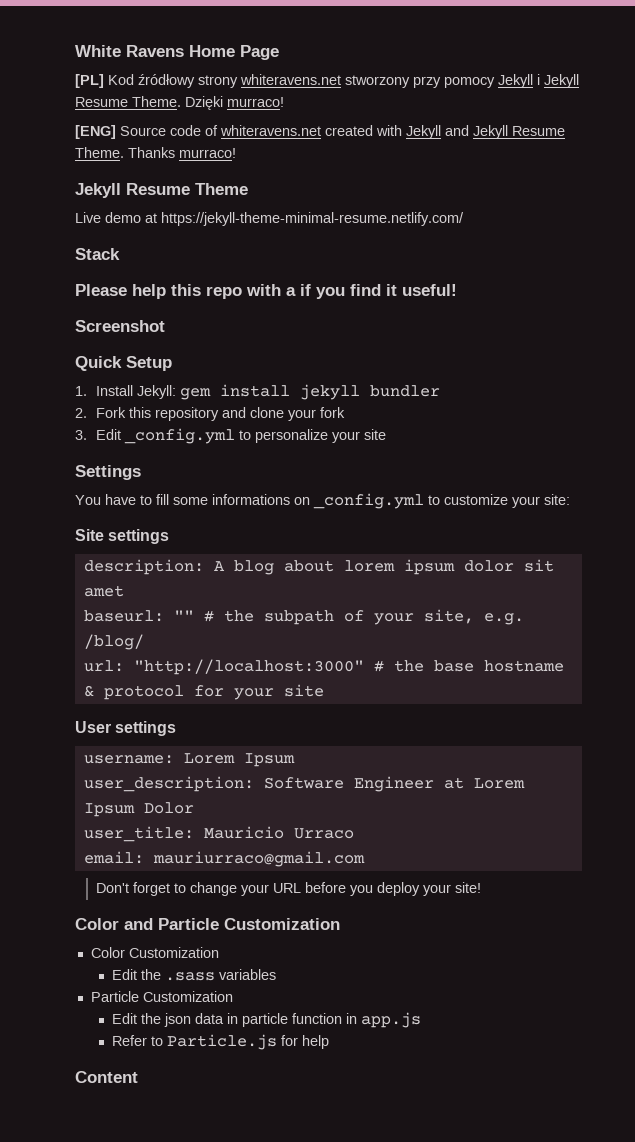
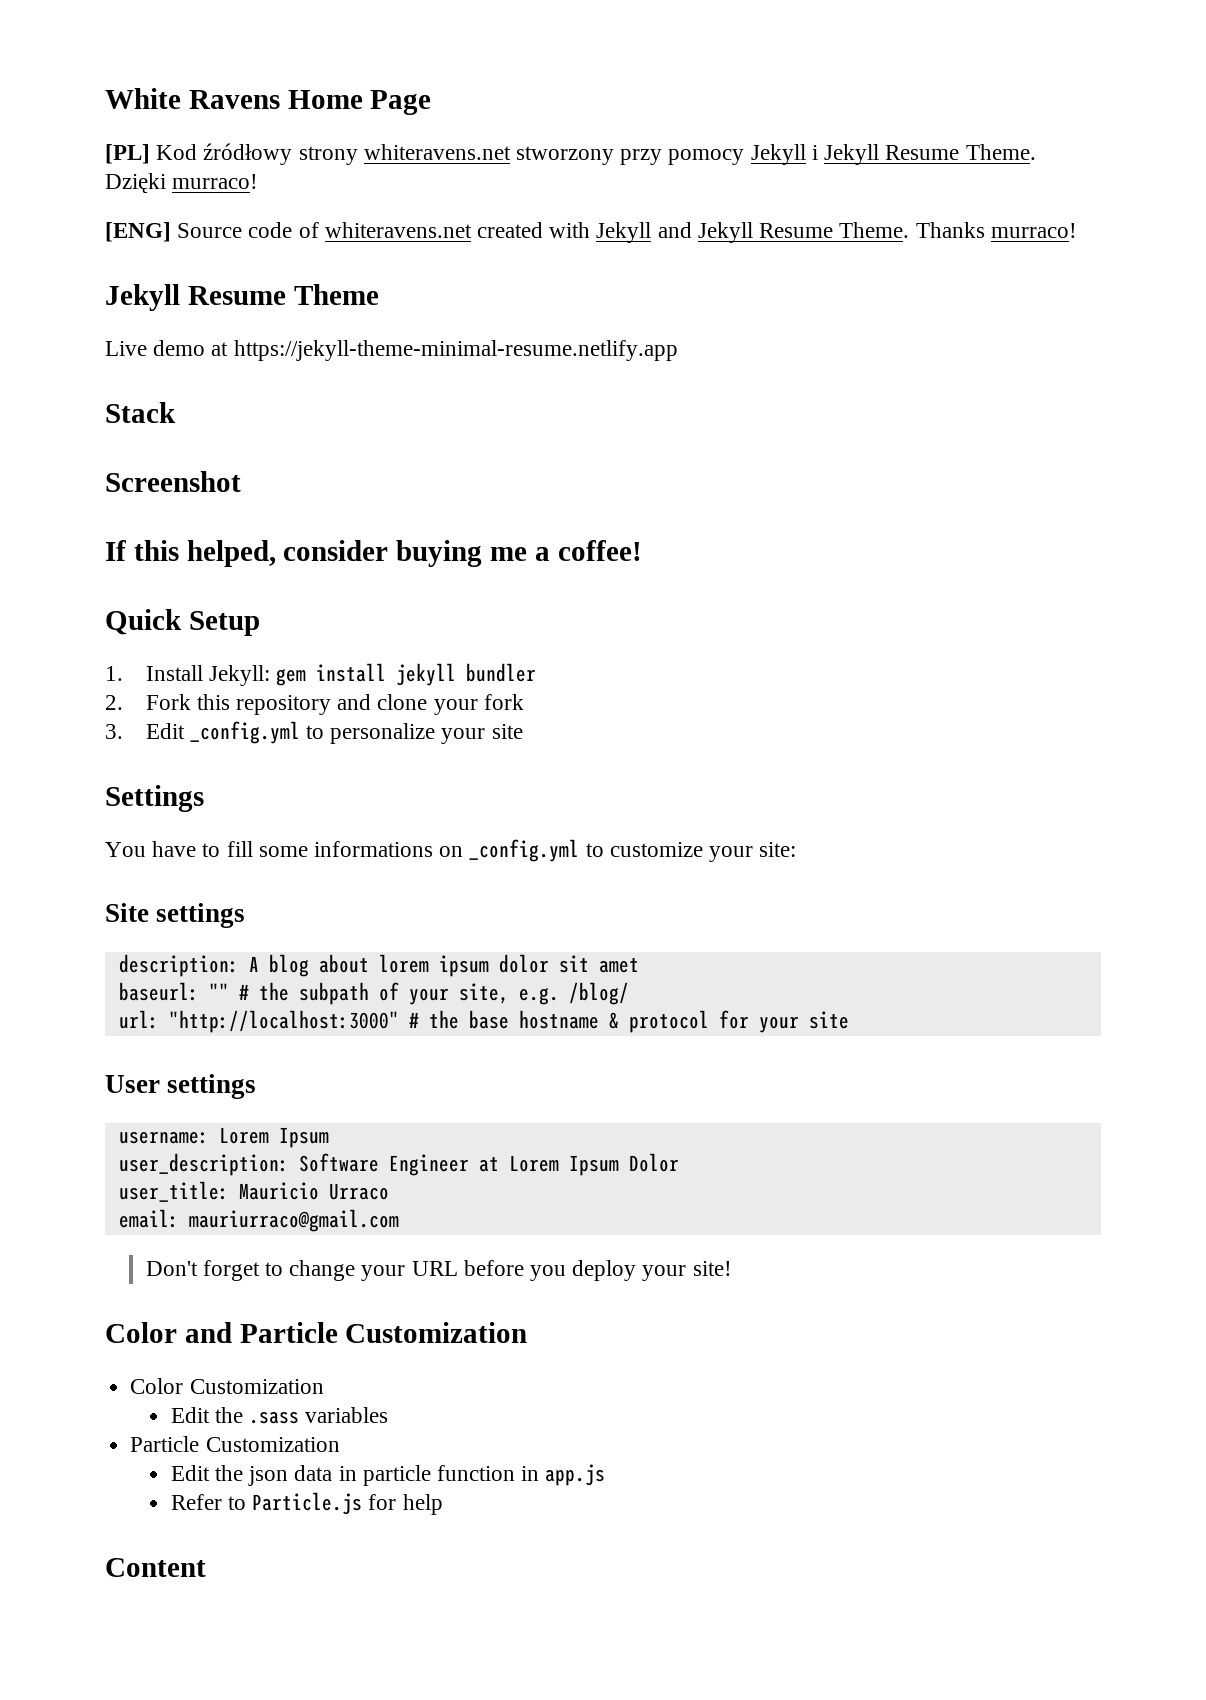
- Live demo at https://jekyll-theme-minimal-resume.netlify.com/
+ Live demo at https://jekyll-theme-minimal-resume.netlify.app
- Please help this repo with a if you find it useful!
  Screenshot
+ If this helped, consider buying me a coffee!

